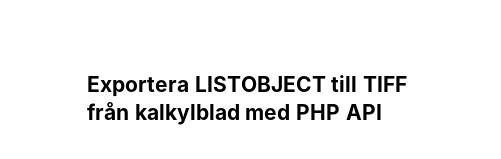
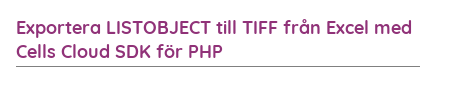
- Exportera LISTOBJECT till TIFF från kalkylblad med PHP API
+ Exportera LISTOBJECT till TIFF från Excel med Cells Cloud SDK för PHP

